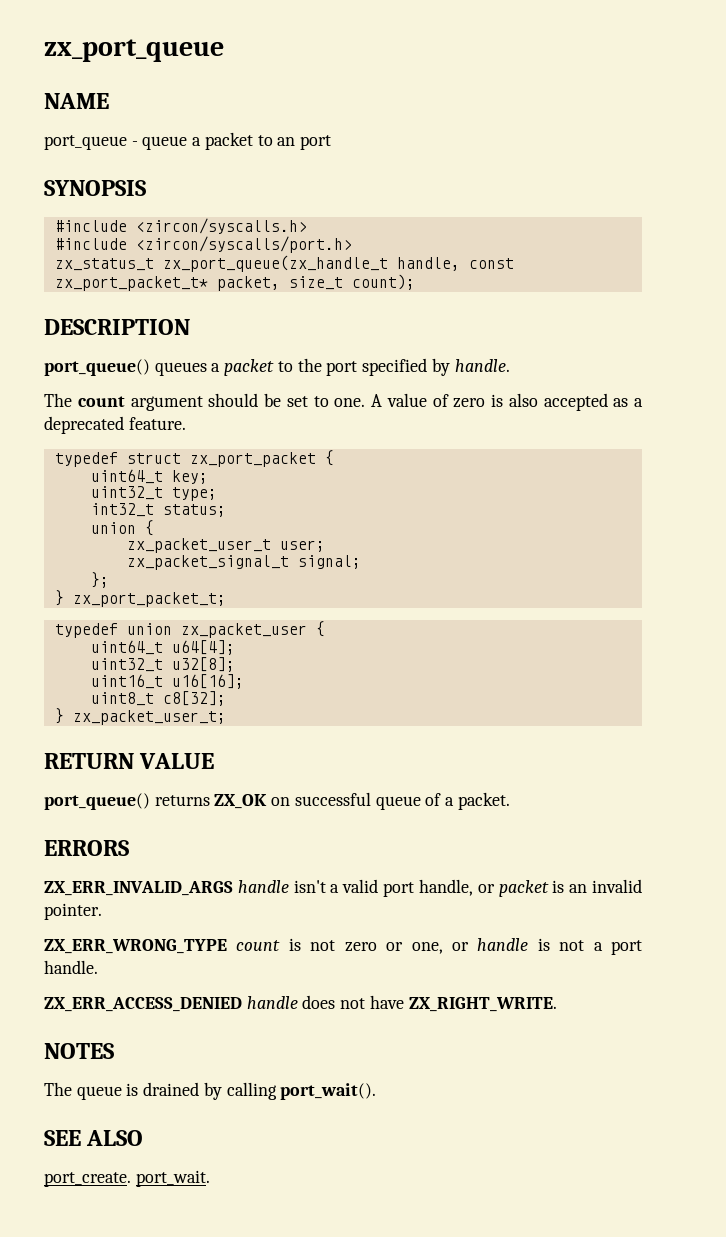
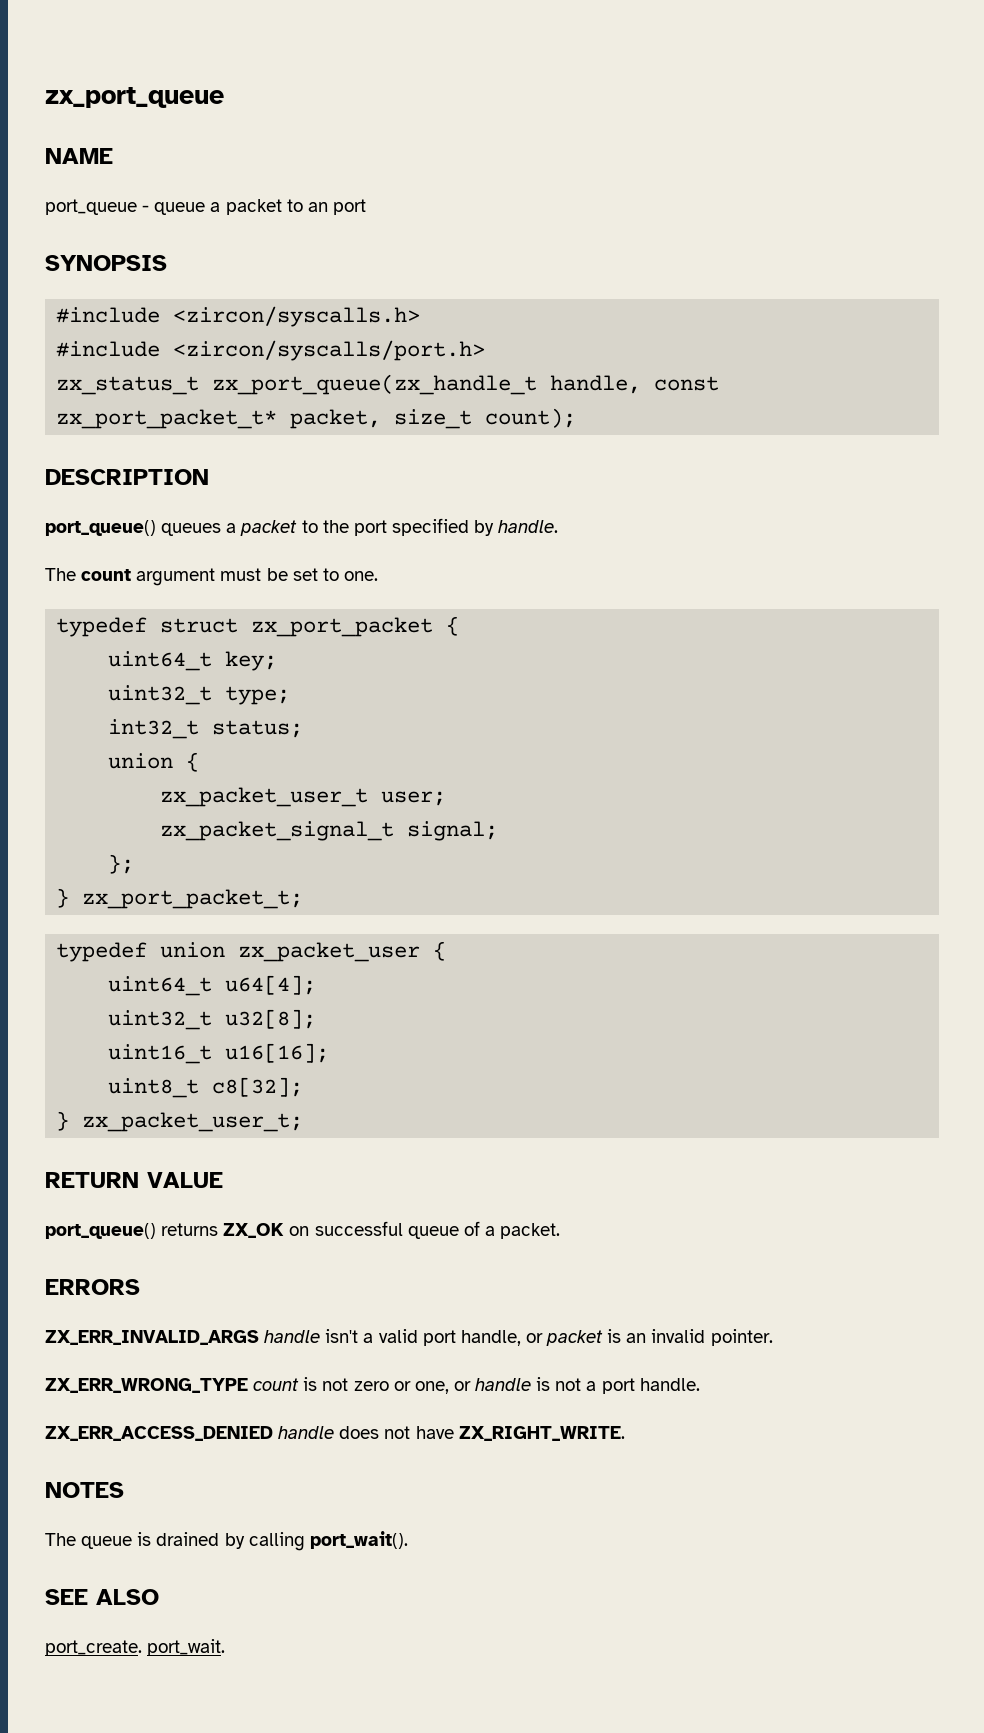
- The count argument should be set to one. A value of zero is also accepted as a deprecated feature.
+ The count argument must be set to one.

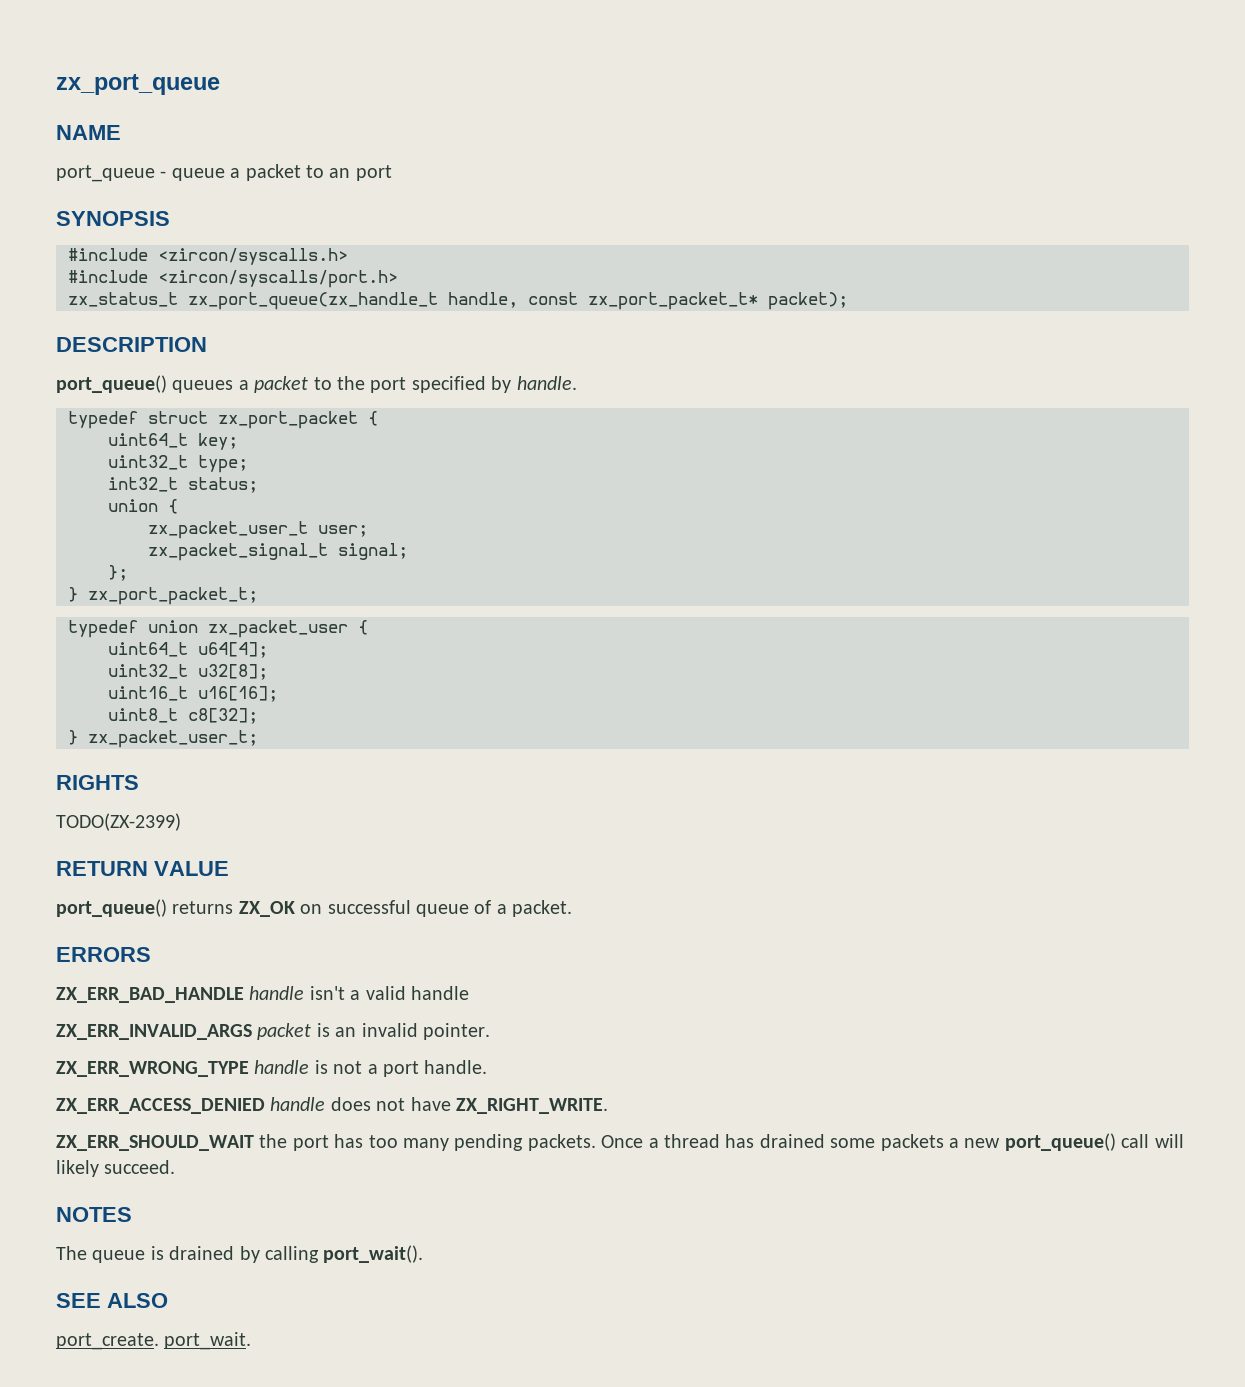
- zx_status_t zx_port_queue(zx_handle_t handle, const zx_port_packet_t* packet, size_t count);
+ zx_status_t zx_port_queue(zx_handle_t handle, const zx_port_packet_t* packet);
- The count argument must be set to one.
+ RIGHTS
+ TODO(ZX-2399)
- ZX_ERR_INVALID_ARGS handle isn't a valid port handle, or packet is an invalid pointer.
+ ZX_ERR_BAD_HANDLE handle isn't a valid handle
+ ZX_ERR_INVALID_ARGS packet is an invalid pointer.
- ZX_ERR_WRONG_TYPE count is not zero or one, or handle is not a port handle.
+ ZX_ERR_WRONG_TYPE handle is not a port handle.
+ ZX_ERR_SHOULD_WAIT the port has too many pending packets. Once a thread has drained some packets a new port_queue() call will likely succeed.

